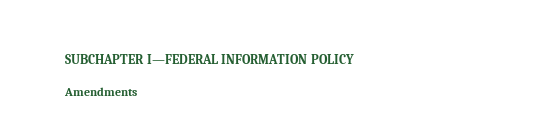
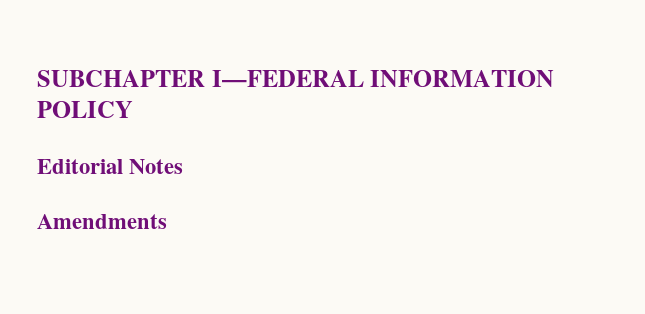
+ Editorial Notes

